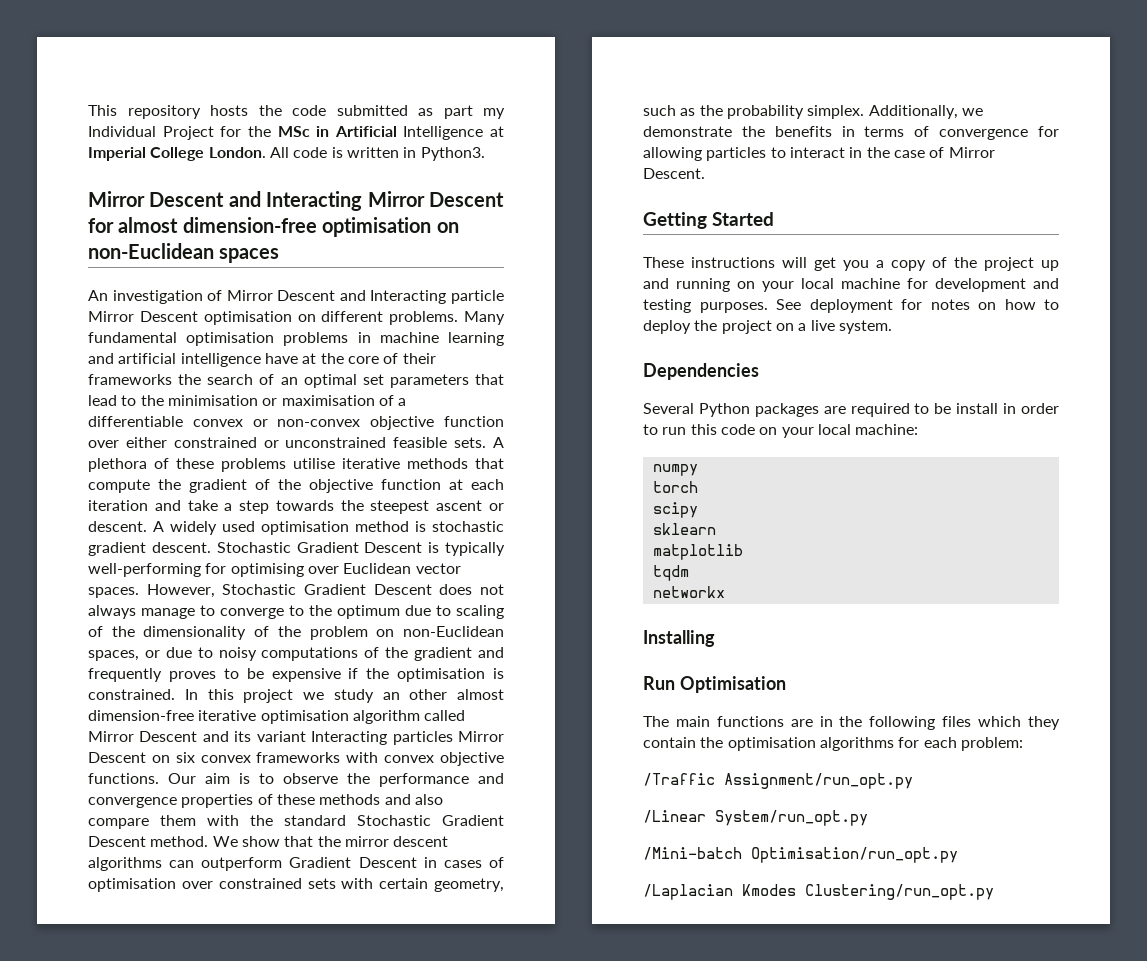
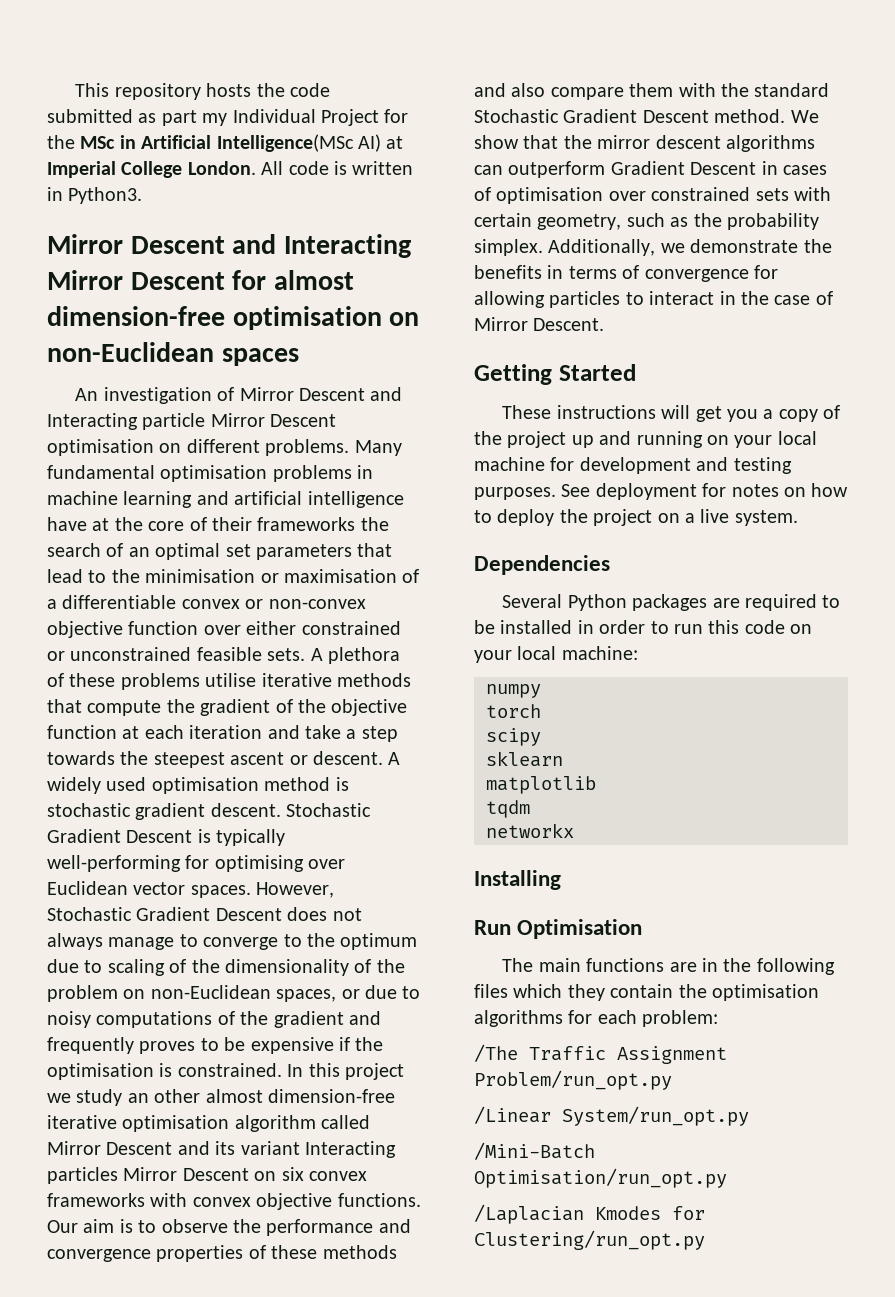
- This repository hosts the code submitted as part my Individual Project for the MSc in Artificial Intelligence at Imperial College London.
+ This repository hosts the code submitted as part my Individual Project for the MSc in Artificial Intelligence(MSc AI) at Imperial College London.
- Several Python packages are required to be install in order to run this code on your local machine:
+ Several Python packages are required to be installed in order to run this code on your local machine:
- /Traffic Assignment/run_opt.py
+ /The Traffic Assignment Problem/run_opt.py
- /Mini-batch Optimisation/run_opt.py
+ /Mini-Batch Optimisation/run_opt.py
- /Laplacian Kmodes Clustering/run_opt.py
+ /Laplacian Kmodes for Clustering/run_opt.py

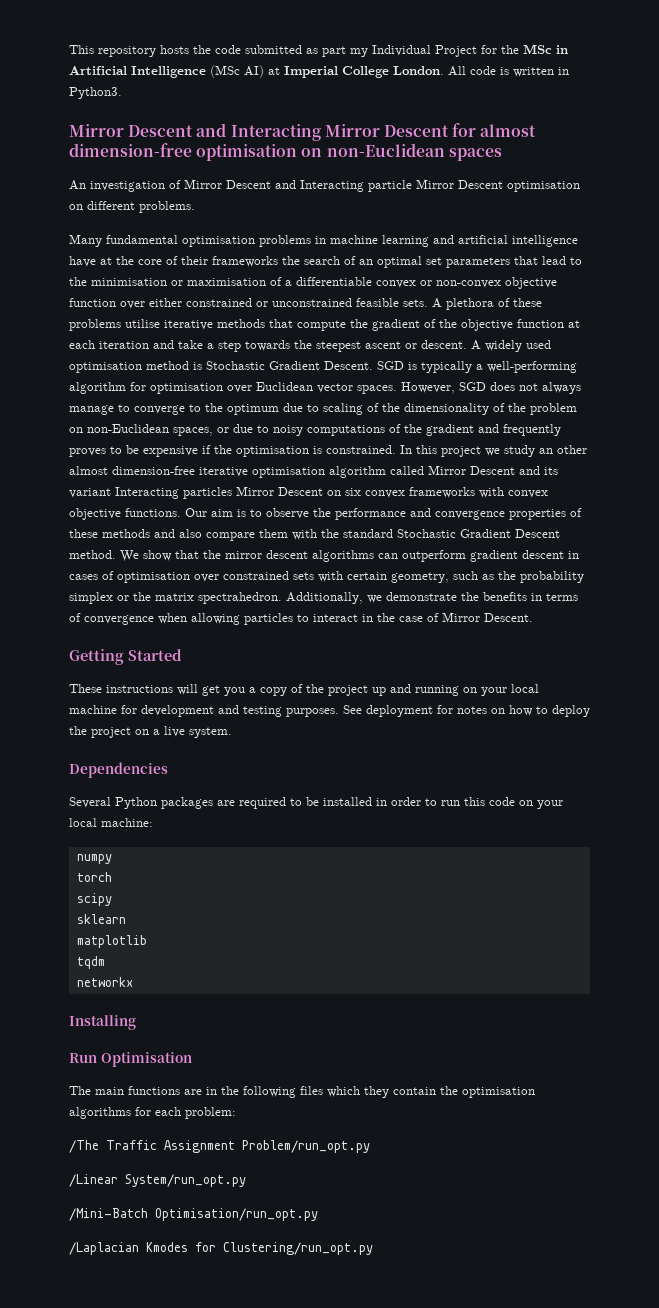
- This repository hosts the code submitted as part my Individual Project for the MSc in Artificial Intelligence(MSc AI) at Imperial College London.
+ This repository hosts the code submitted as part my Individual Project for the MSc in Artificial Intelligence (MSc AI) at Imperial College London.
- An investigation of Mirror Descent and Interacting particle Mirror Descent optimisation on different problems. Many fundamental optimisation problems in machine learning and artificial intelligence have at the core of their frameworks the search of an optimal set parameters that lead to the minimisation or maximisation of a differentiable convex or non-convex objective function over either constrained or unconstrained feasible sets.
+ An investigation of Mirror Descent and Interacting particle Mirror Descent optimisation on different problems.
+ Many fundamental optimisation problems in machine learning and artificial intelligence have at the core of their frameworks the search of an optimal set parameters that lead to the minimisation or maximisation of a differentiable convex or non-convex objective function over either constrained or unconstrained feasible sets.
- A widely used optimisation method is stochastic gradient descent. Stochastic Gradient Descent is typically well-performing for optimising over Euclidean vector spaces.
+ A widely used optimisation method is Stochastic Gradient Descent. SGD is typically a well-performing algorithm for optimisation over Euclidean vector spaces.
- However, Stochastic Gradient Descent does not always manage to converge to the optimum due to scaling of the dimensionality of the problem on non-Euclidean spaces, or due to noisy computations of the gradient and frequently proves to be expensive if the optimisation is constrained.
+ However, SGD does not always manage to converge to the optimum due to scaling of the dimensionality of the problem on non-Euclidean spaces, or due to noisy computations of the gradient and frequently proves to be expensive if the optimisation is constrained.
- We show that the mirror descent algorithms can outperform Gradient Descent in cases of optimisation over constrained sets with certain geometry, such as the probability simplex.
+ We show that the mirror descent algorithms can outperform gradient descent in cases of optimisation over constrained sets with certain geometry, such as the probability simplex or the matrix spectrahedron.
- Additionally, we demonstrate the benefits in terms of convergence for allowing particles to interact in the case of Mirror Descent.
+ Additionally, we demonstrate the benefits in terms of convergence when allowing particles to interact in the case of Mirror Descent.

